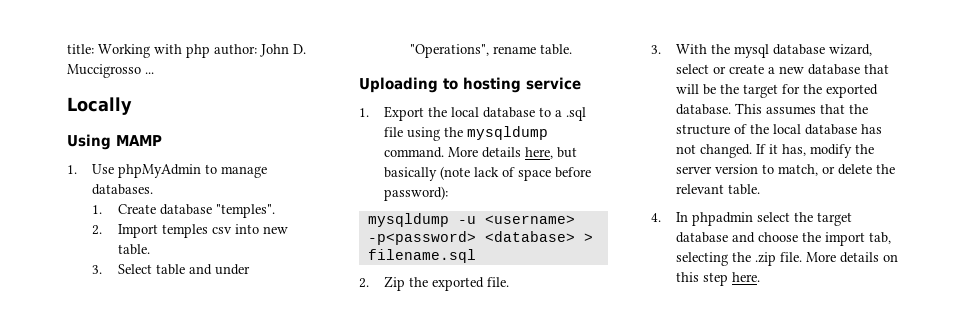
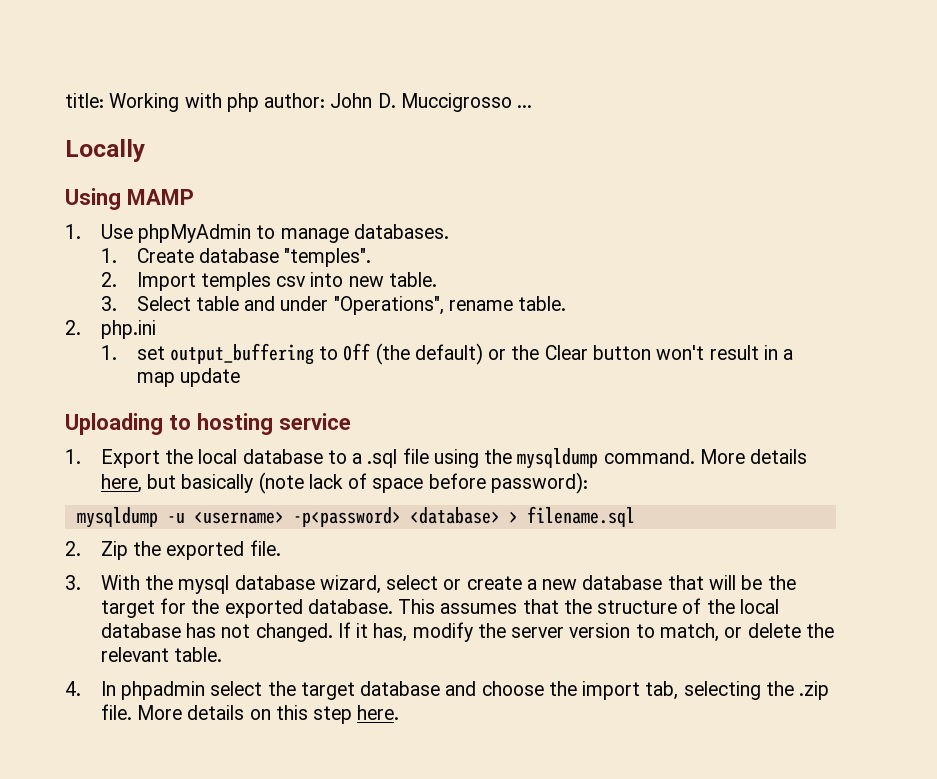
+ 2. php.ini
+ 1. set output_buffering to Off (the default) or the Clear button won't result in a map update

